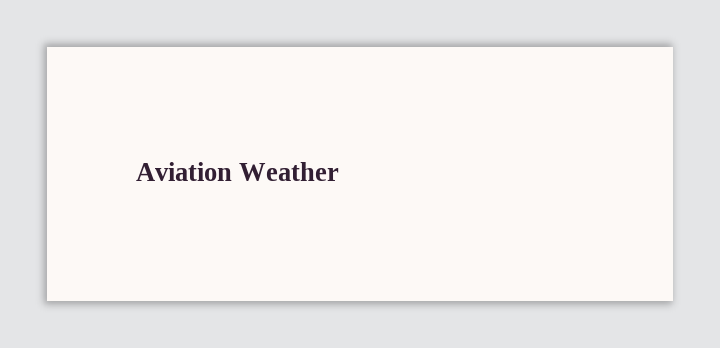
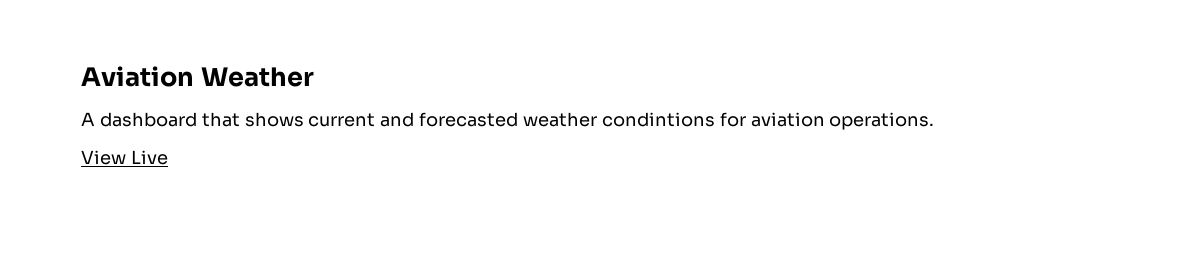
+ A dashboard that shows current and forecasted weather condintions for aviation operations.
+ View Live

